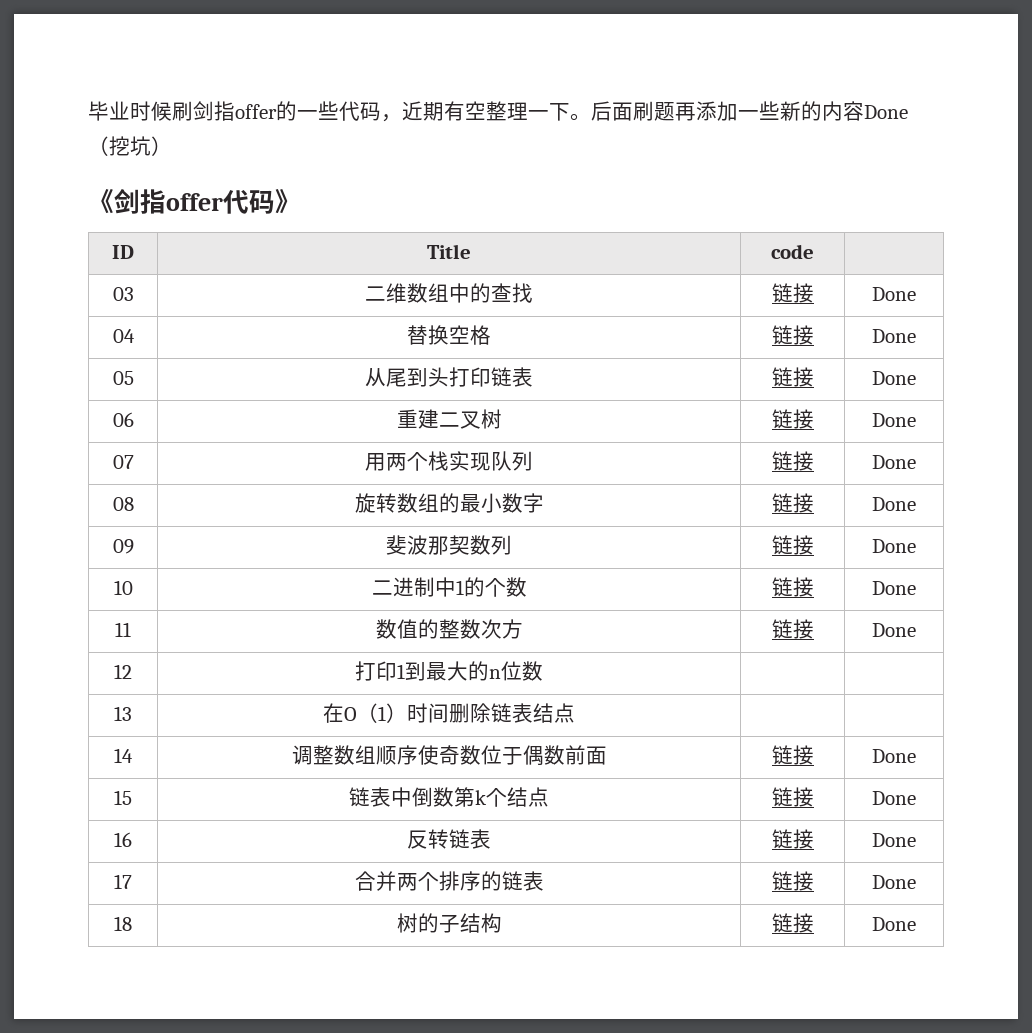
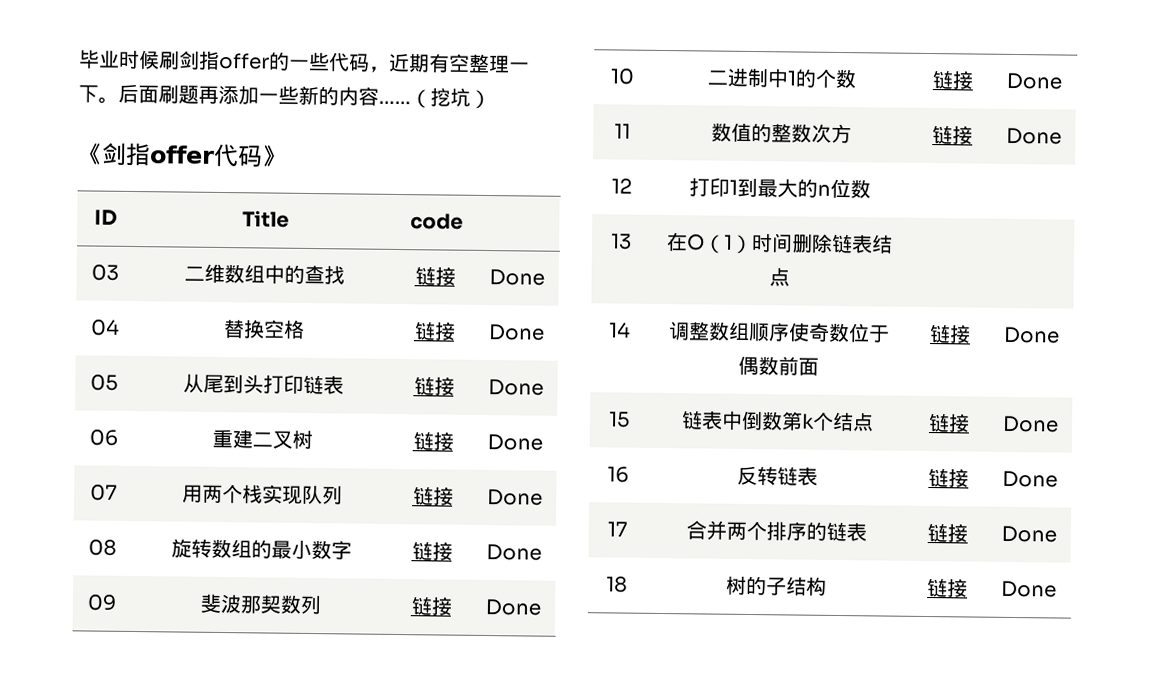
- 后面刷题再添加一些新的内容Done（挖坑）
+ 后面刷题再添加一些新的内容……（挖坑）

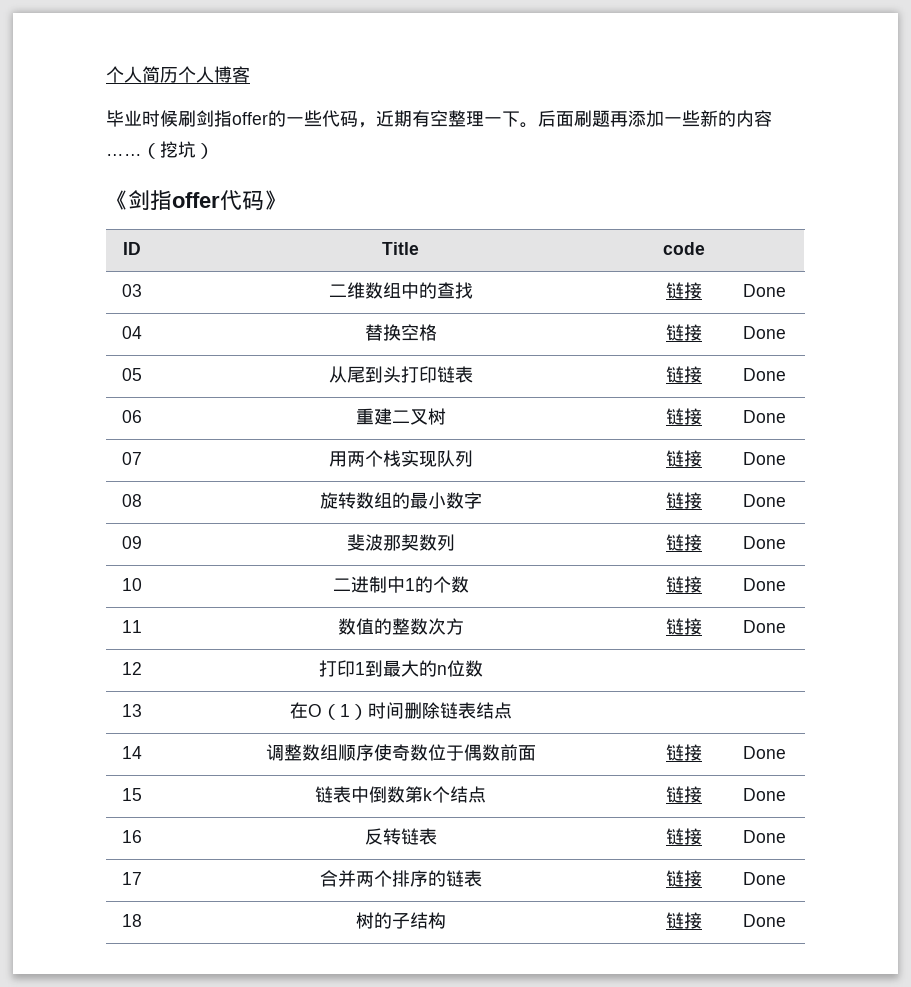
+ 个人简历个人博客

